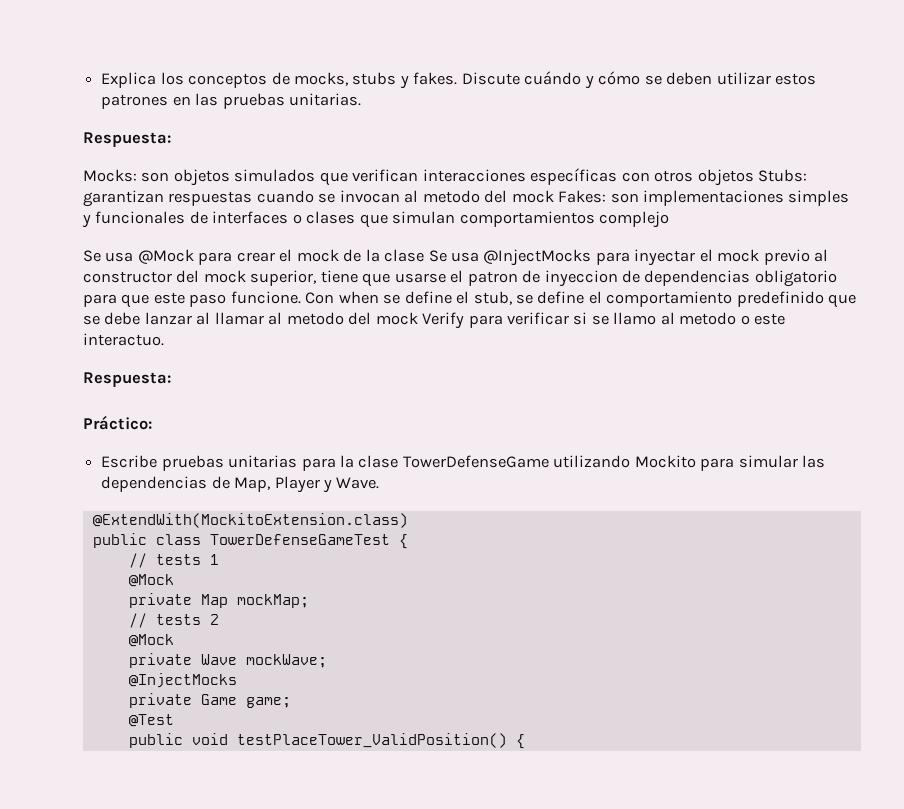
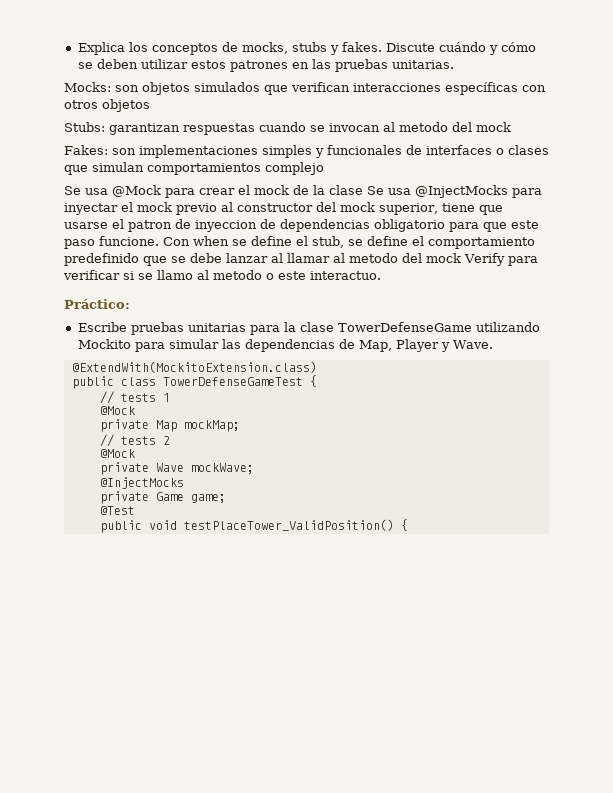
  Discute cuándo y cómo se deben utilizar estos patrones en las pruebas unitarias.
- Respuesta:
- Mocks: son objetos simulados que verifican interacciones específicas con otros objetos Stubs: garantizan respuestas cuando se invocan al metodo del mock Fakes: son implementaciones simples y funcionales de interfaces o clases que simulan comportamientos complejo
+ Mocks: son objetos simulados que verifican interacciones específicas con otros objetos
+ Stubs: garantizan respuestas cuando se invocan al metodo del mock
+ Fakes: son implementaciones simples y funcionales de interfaces o clases que simulan comportamientos complejo
  Con when se define el stub, se define el comportamiento predefinido que se debe lanzar al llamar al metodo del mock Verify para verificar si se llamo al metodo o este interactuo.
- Respuesta:

